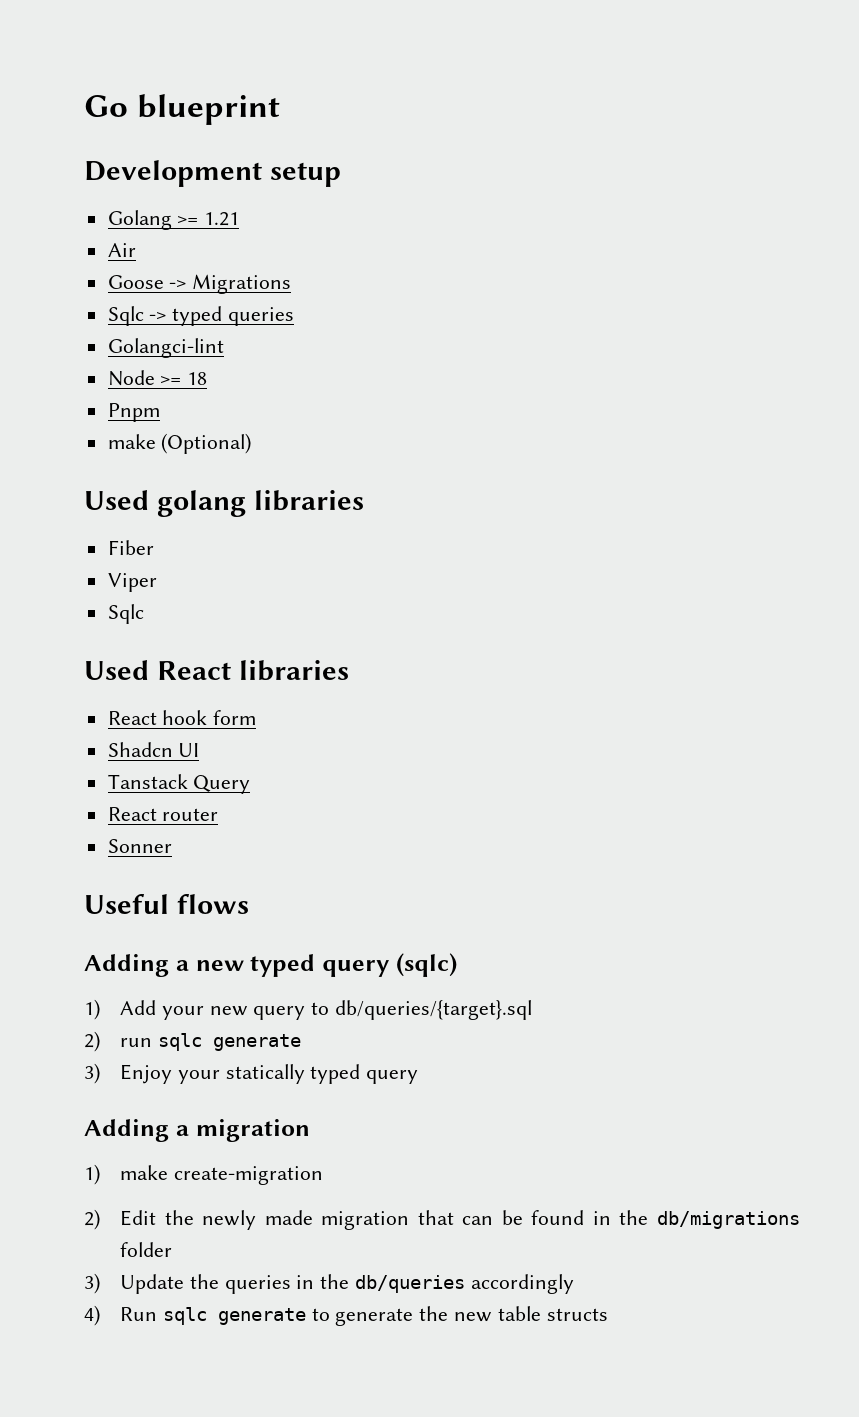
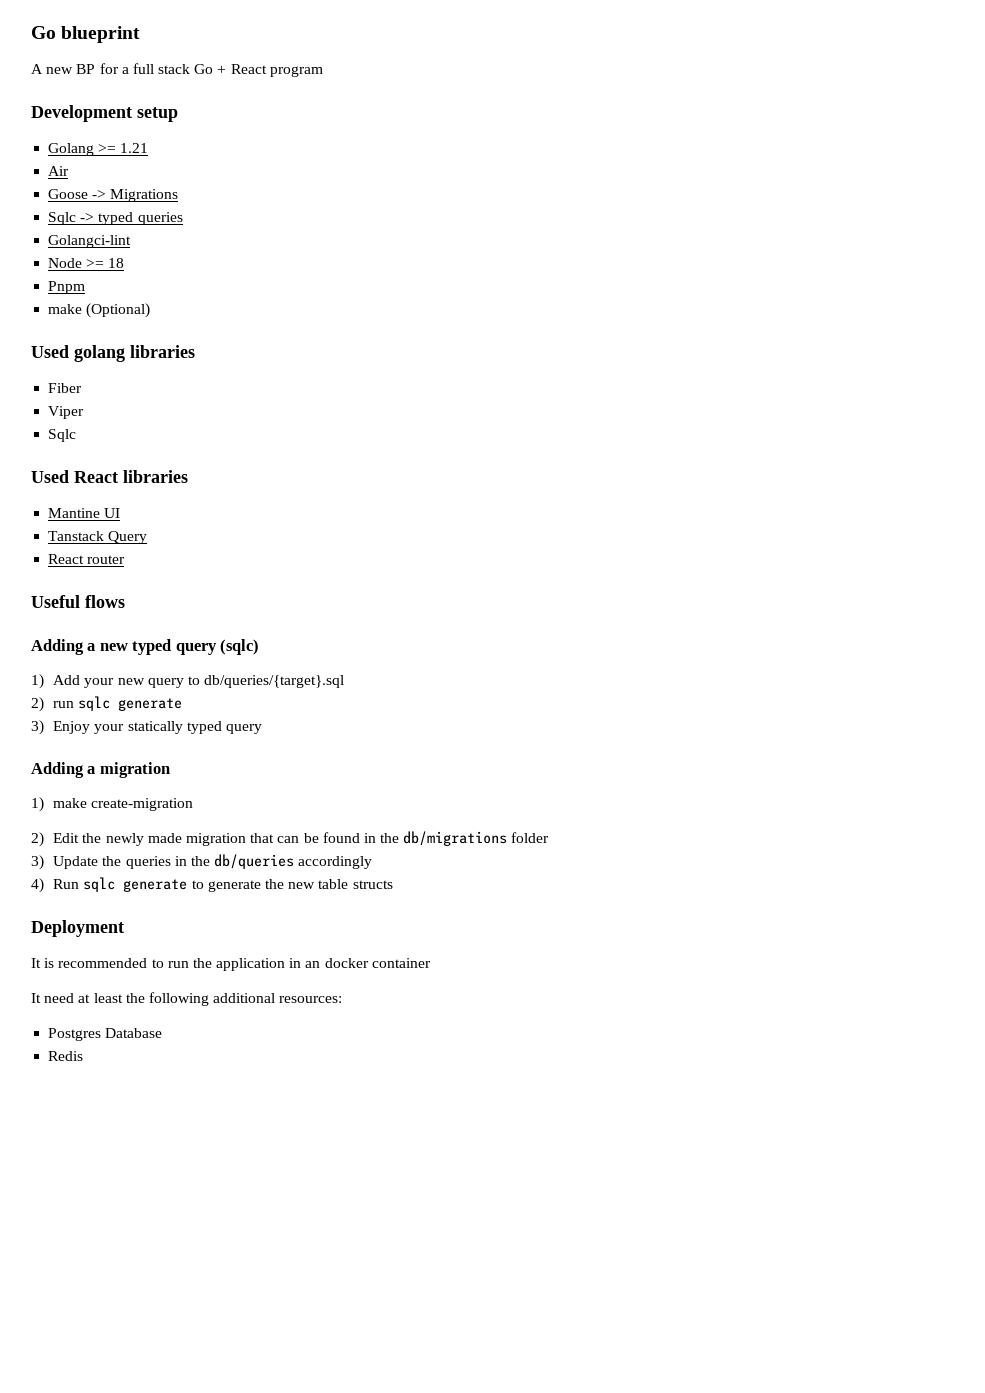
+ A new BP for a full stack Go + React program
- React hook form
- Shadcn UI
+ Mantine UI
- Sonner
+ Deployment
+ It is recommended to run the application in an docker container
+ It need at least the following additional resources:
+ Postgres Database
+ Redis

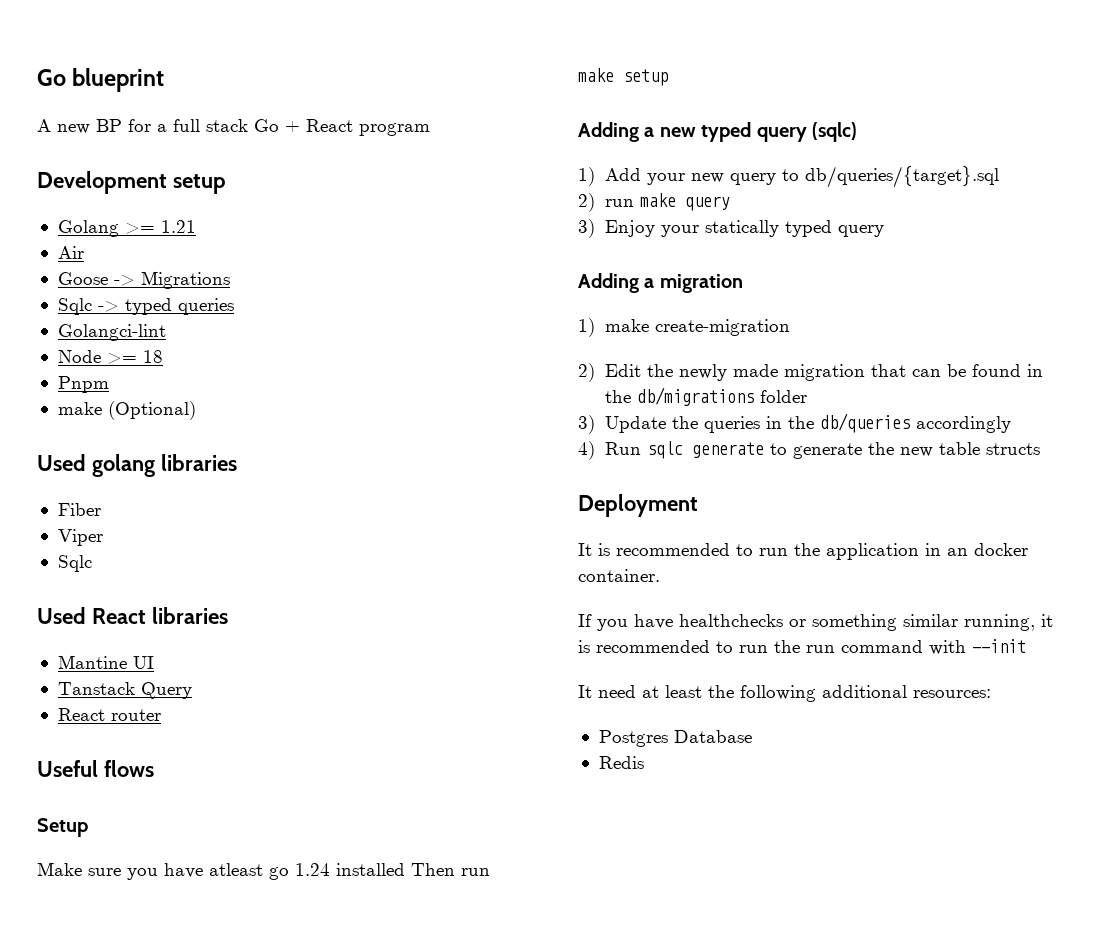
+ Setup
+ Make sure you have atleast go 1.24 installed Then run make setup
- 2) run sqlc generate
+ 2) run make query
- It is recommended to run the application in an docker container
+ It is recommended to run the application in an docker container.
+ If you have healthchecks or something similar running, it is recommended to run the run command with --init

